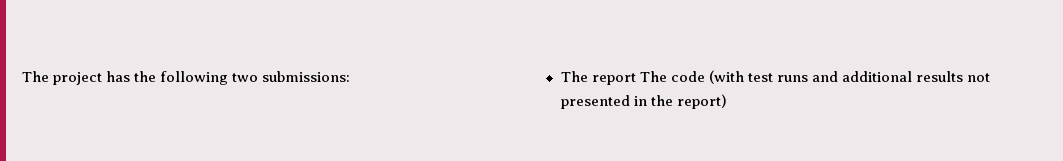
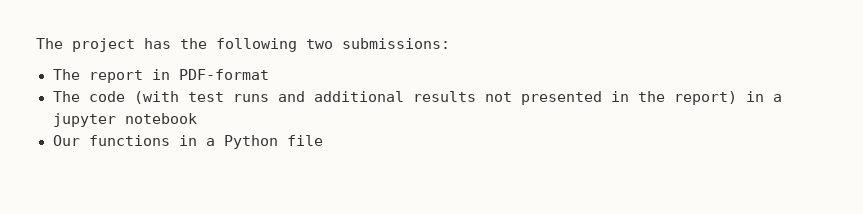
- The report The code (with test runs and additional results not presented in the report)
+ The report in PDF-format
+ The code (with test runs and additional results not presented in the report) in a jupyter notebook
+ Our functions in a Python file

